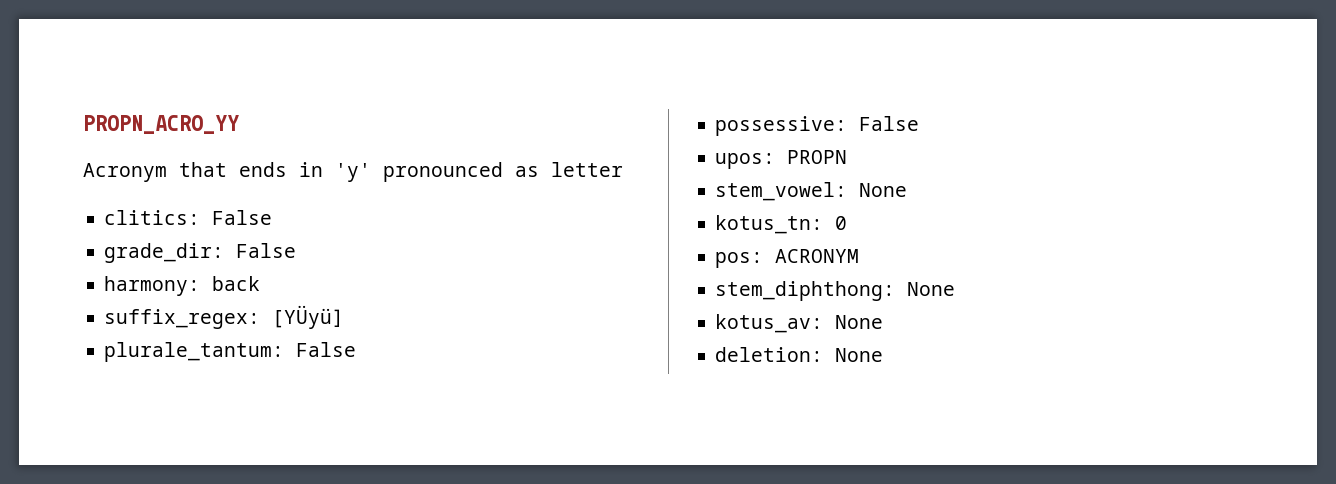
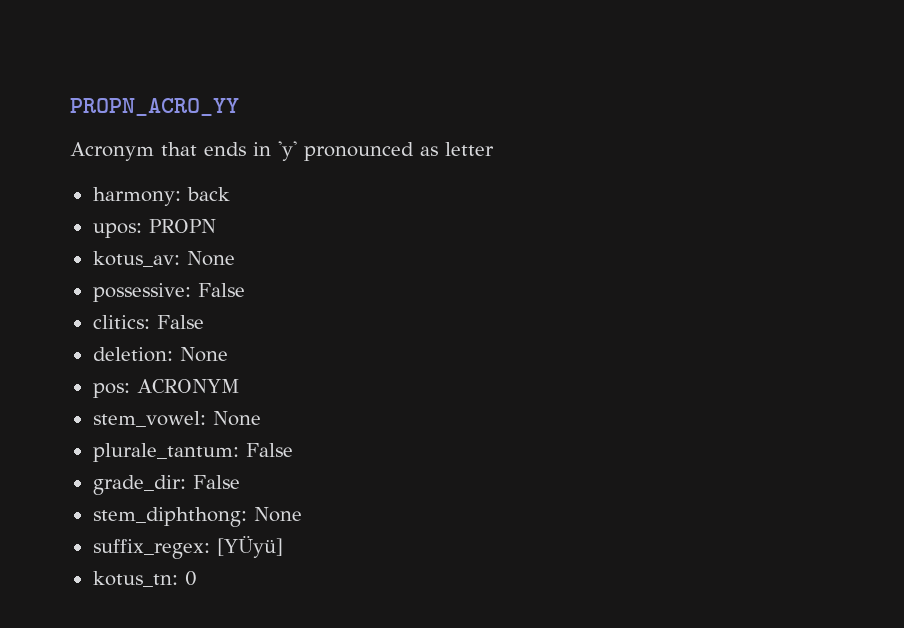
+ harmony: back
+ upos: PROPN
+ kotus_av: None
+ possessive: False
  clitics: False
+ deletion: None
+ pos: ACRONYM
+ stem_vowel: None
+ plurale_tantum: False
- harmony: back
+ stem_diphthong: None
- plurale_tantum: False
- possessive: False
- upos: PROPN
- stem_vowel: None
  kotus_tn: 0
- pos: ACRONYM
- stem_diphthong: None
- kotus_av: None
- deletion: None

